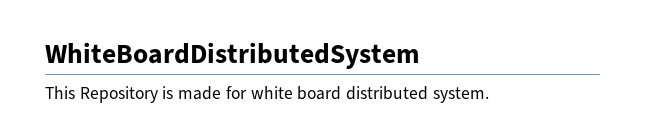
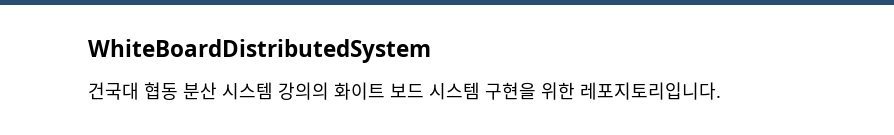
- This Repository is made for white board distributed system.
+ 건국대 협동 분산 시스템 강의의 화이트 보드 시스템 구현을 위한 레포지토리입니다.

